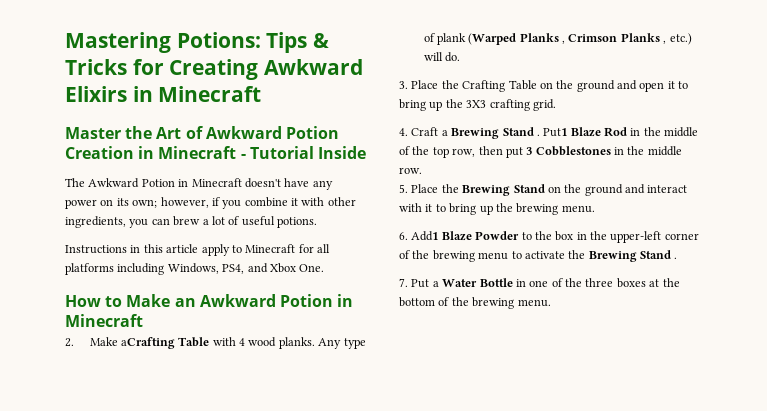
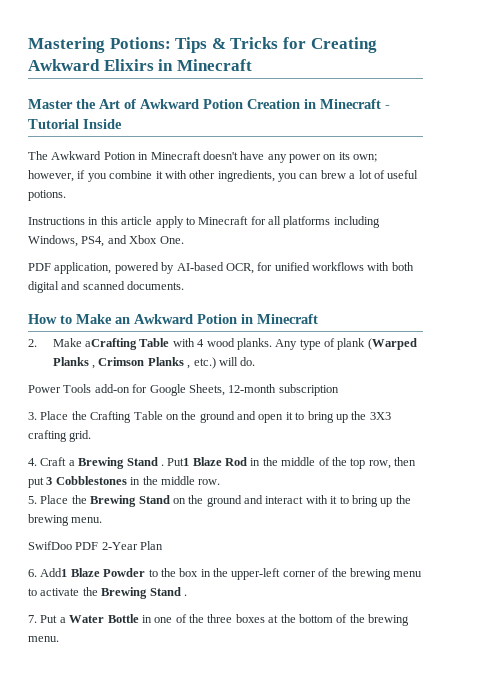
+ PDF application, powered by AI-based OCR, for unified workflows with both digital and scanned documents.
+ Power Tools add-on for Google Sheets, 12-month subscription
+ SwifDoo PDF 2-Year Plan

